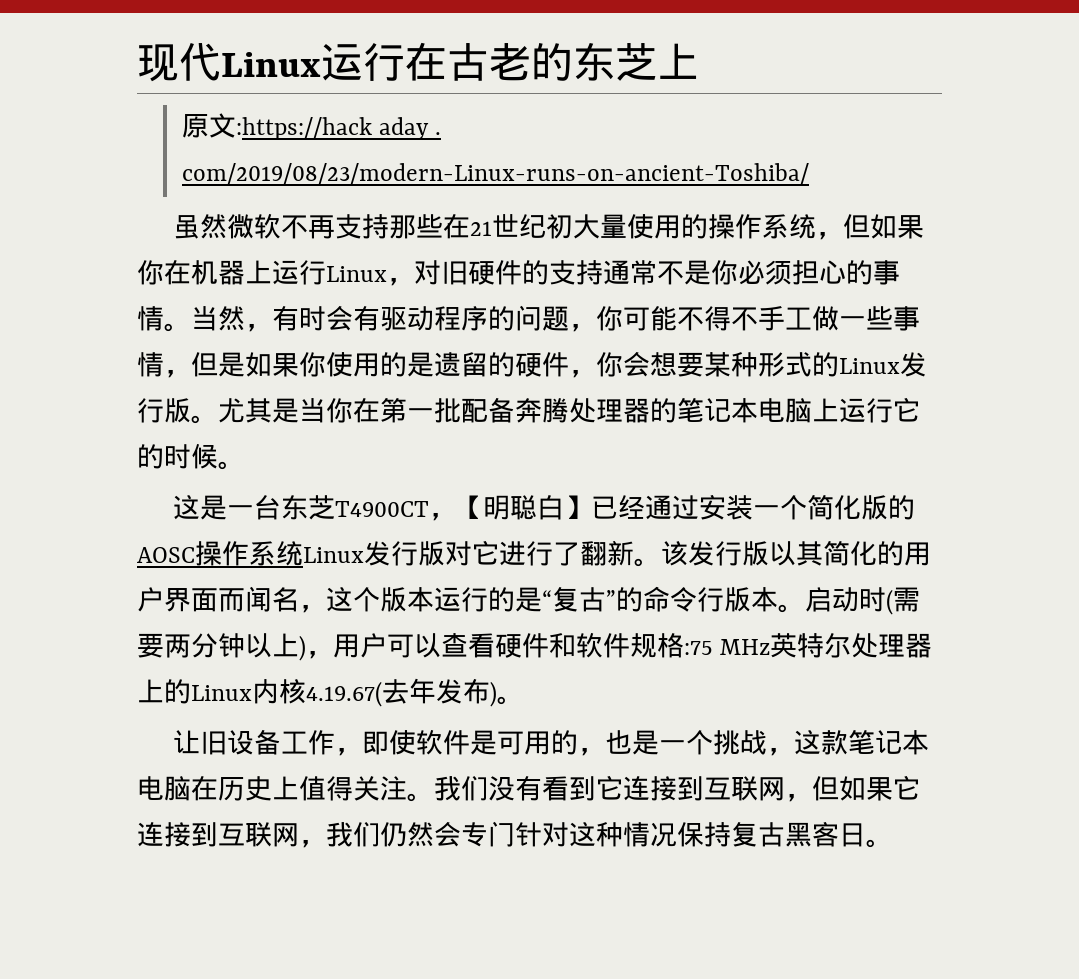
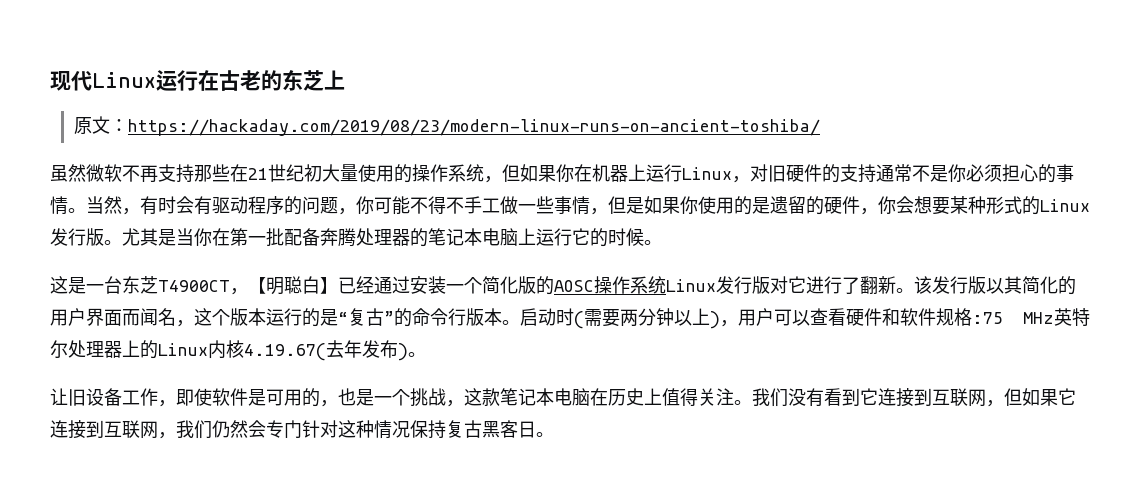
- 原文:https://hack aday . com/2019/08/23/modern-Linux-runs-on-ancient-Toshiba/
+ 原文：https://hackaday.com/2019/08/23/modern-linux-runs-on-ancient-toshiba/

